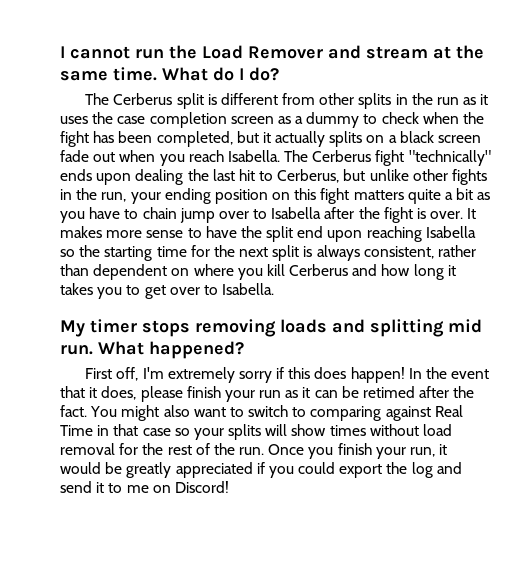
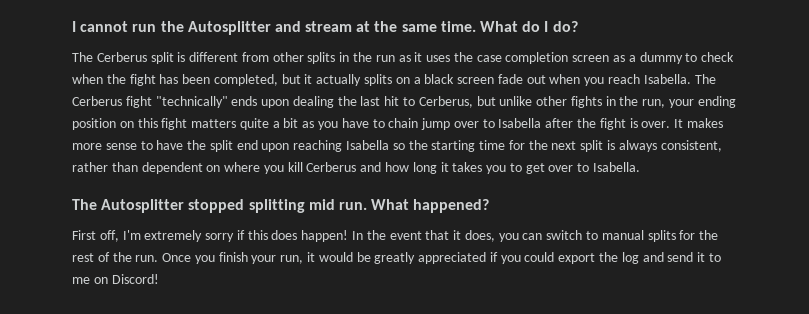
- I cannot run the Load Remover and stream at the same time.
+ I cannot run the Autosplitter and stream at the same time.
- My timer stops removing loads and splitting mid run.
+ The Autosplitter stopped splitting mid run.
- In the event that it does, please finish your run as it can be retimed after the fact. You might also want to switch to comparing against Real Time in that case so your splits will show times without load removal for the rest of the run.
+ In the event that it does, you can switch to manual splits for the rest of the run.

